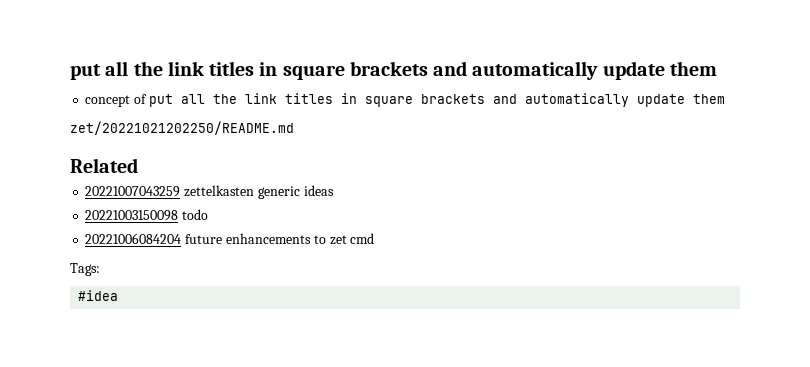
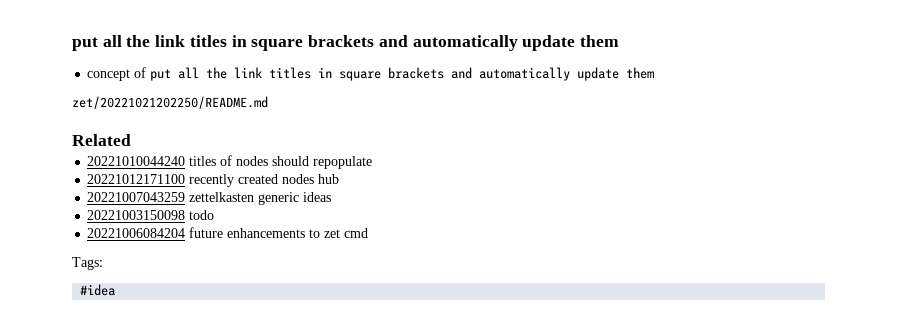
+ 20221010044240 titles of nodes should repopulate
+ 20221012171100 recently created nodes hub

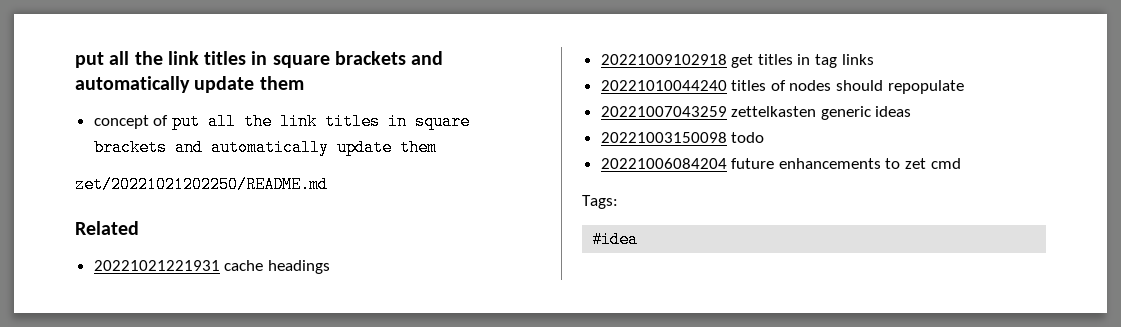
+ 20221021221931 cache headings
+ 20221009102918 get titles in tag links
- 20221012171100 recently created nodes hub

